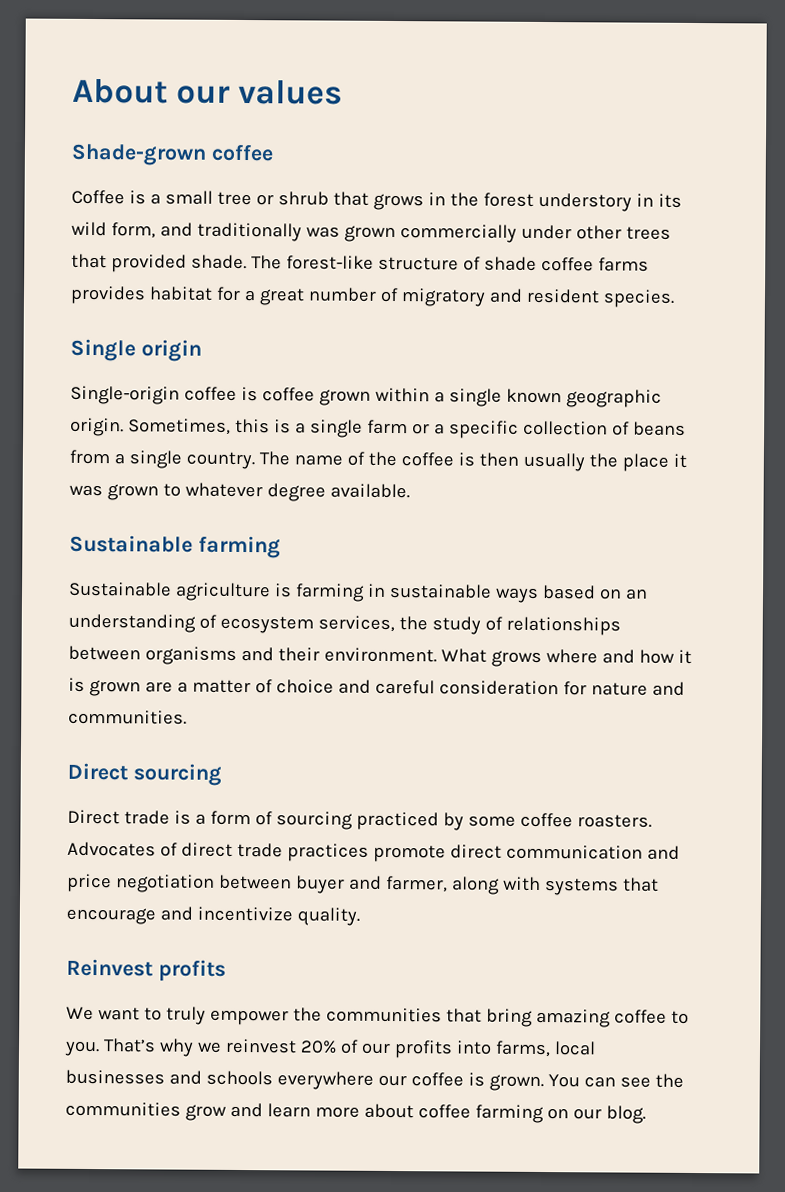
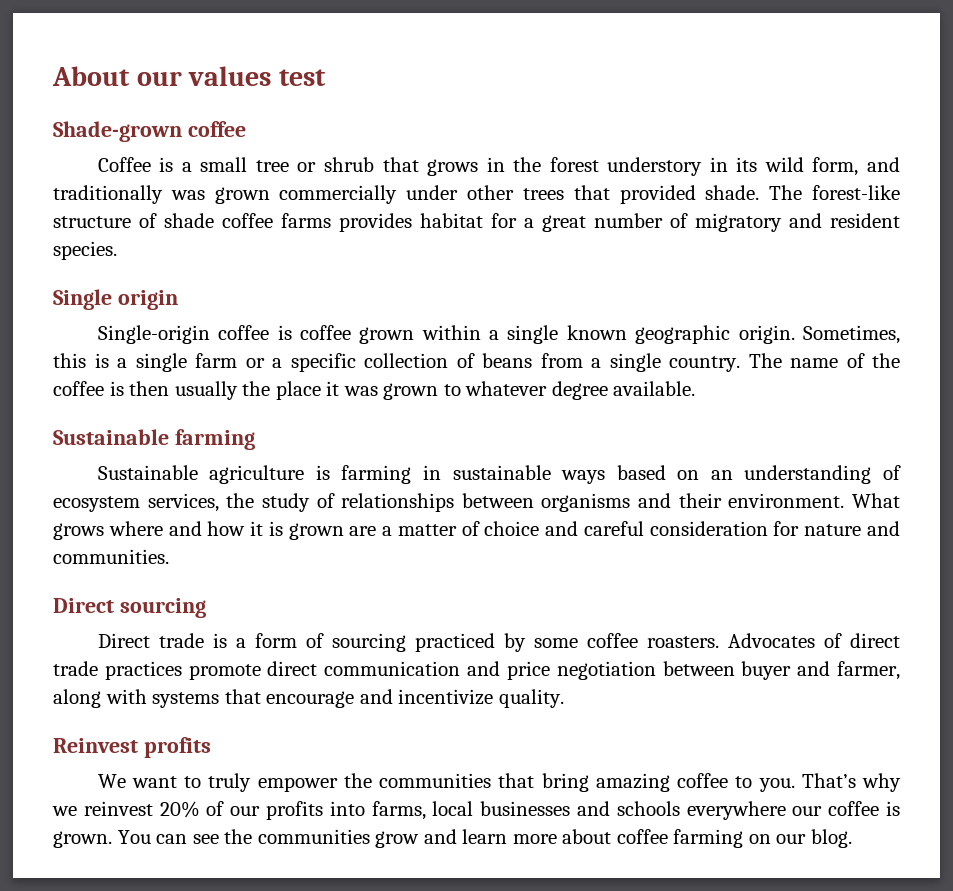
- About our values
+ About our values test

